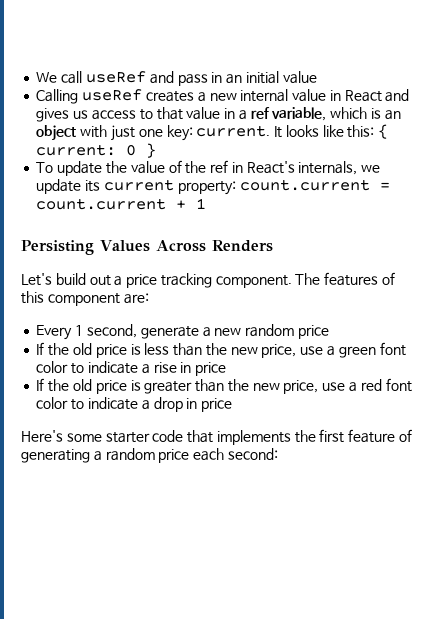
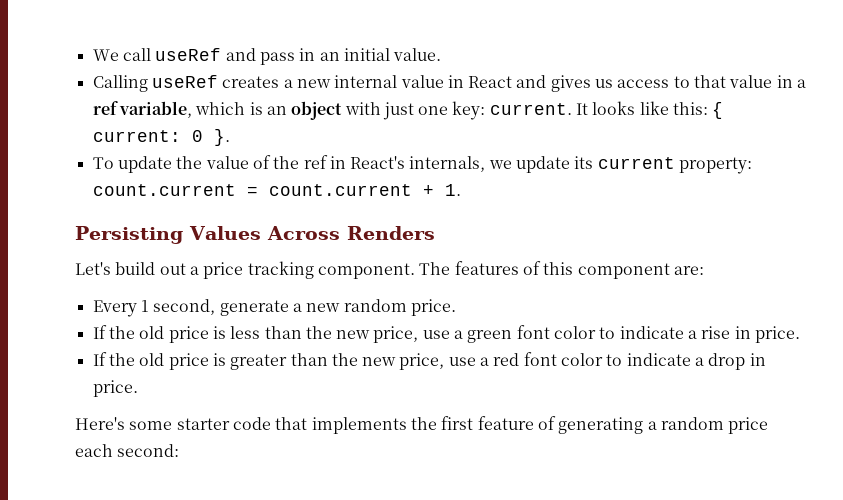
- We call useRef and pass in an initial value
+ We call useRef and pass in an initial value.
- It looks like this: { current: 0 }
+ It looks like this: { current: 0 }.
- To update the value of the ref in React's internals, we update its current property: count.current = count.current + 1
+ To update the value of the ref in React's internals, we update its current property: count.current = count.current + 1.
- Every 1 second, generate a new random price
+ Every 1 second, generate a new random price.
- If the old price is less than the new price, use a green font color to indicate a rise in price
+ If the old price is less than the new price, use a green font color to indicate a rise in price.
- If the old price is greater than the new price, use a red font color to indicate a drop in price
+ If the old price is greater than the new price, use a red font color to indicate a drop in price.

